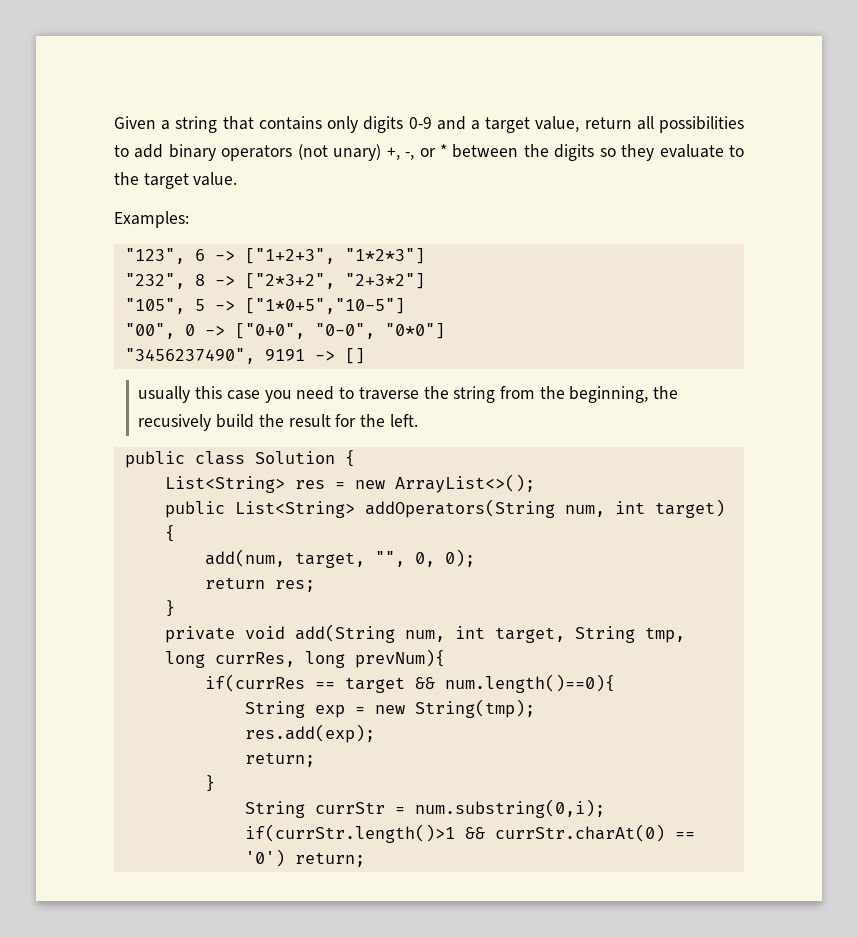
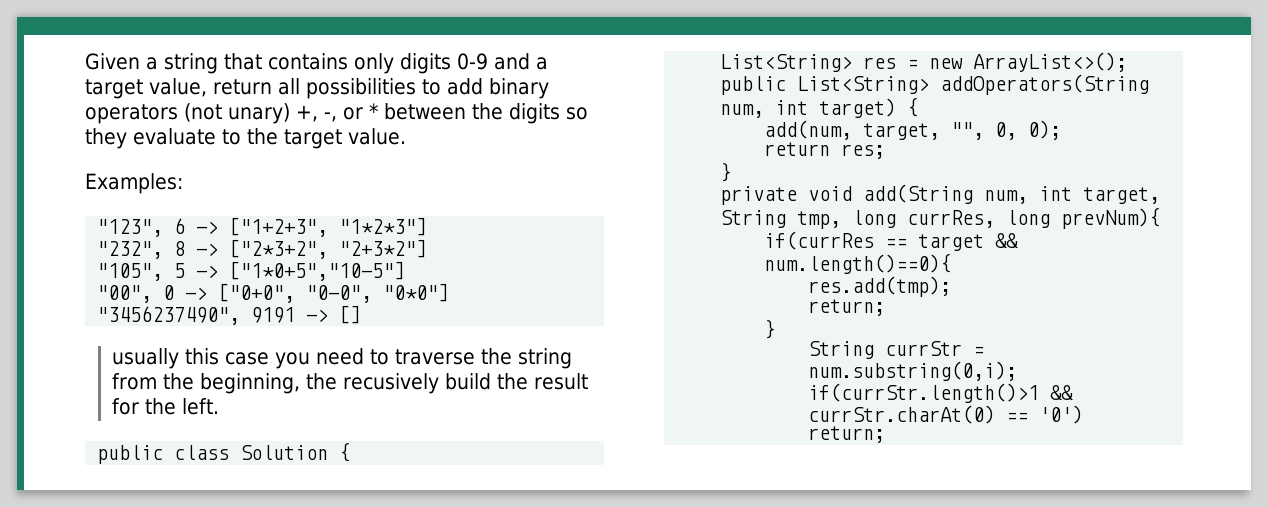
- String exp = new String(tmp);
- res.add(exp);
+ res.add(tmp);

